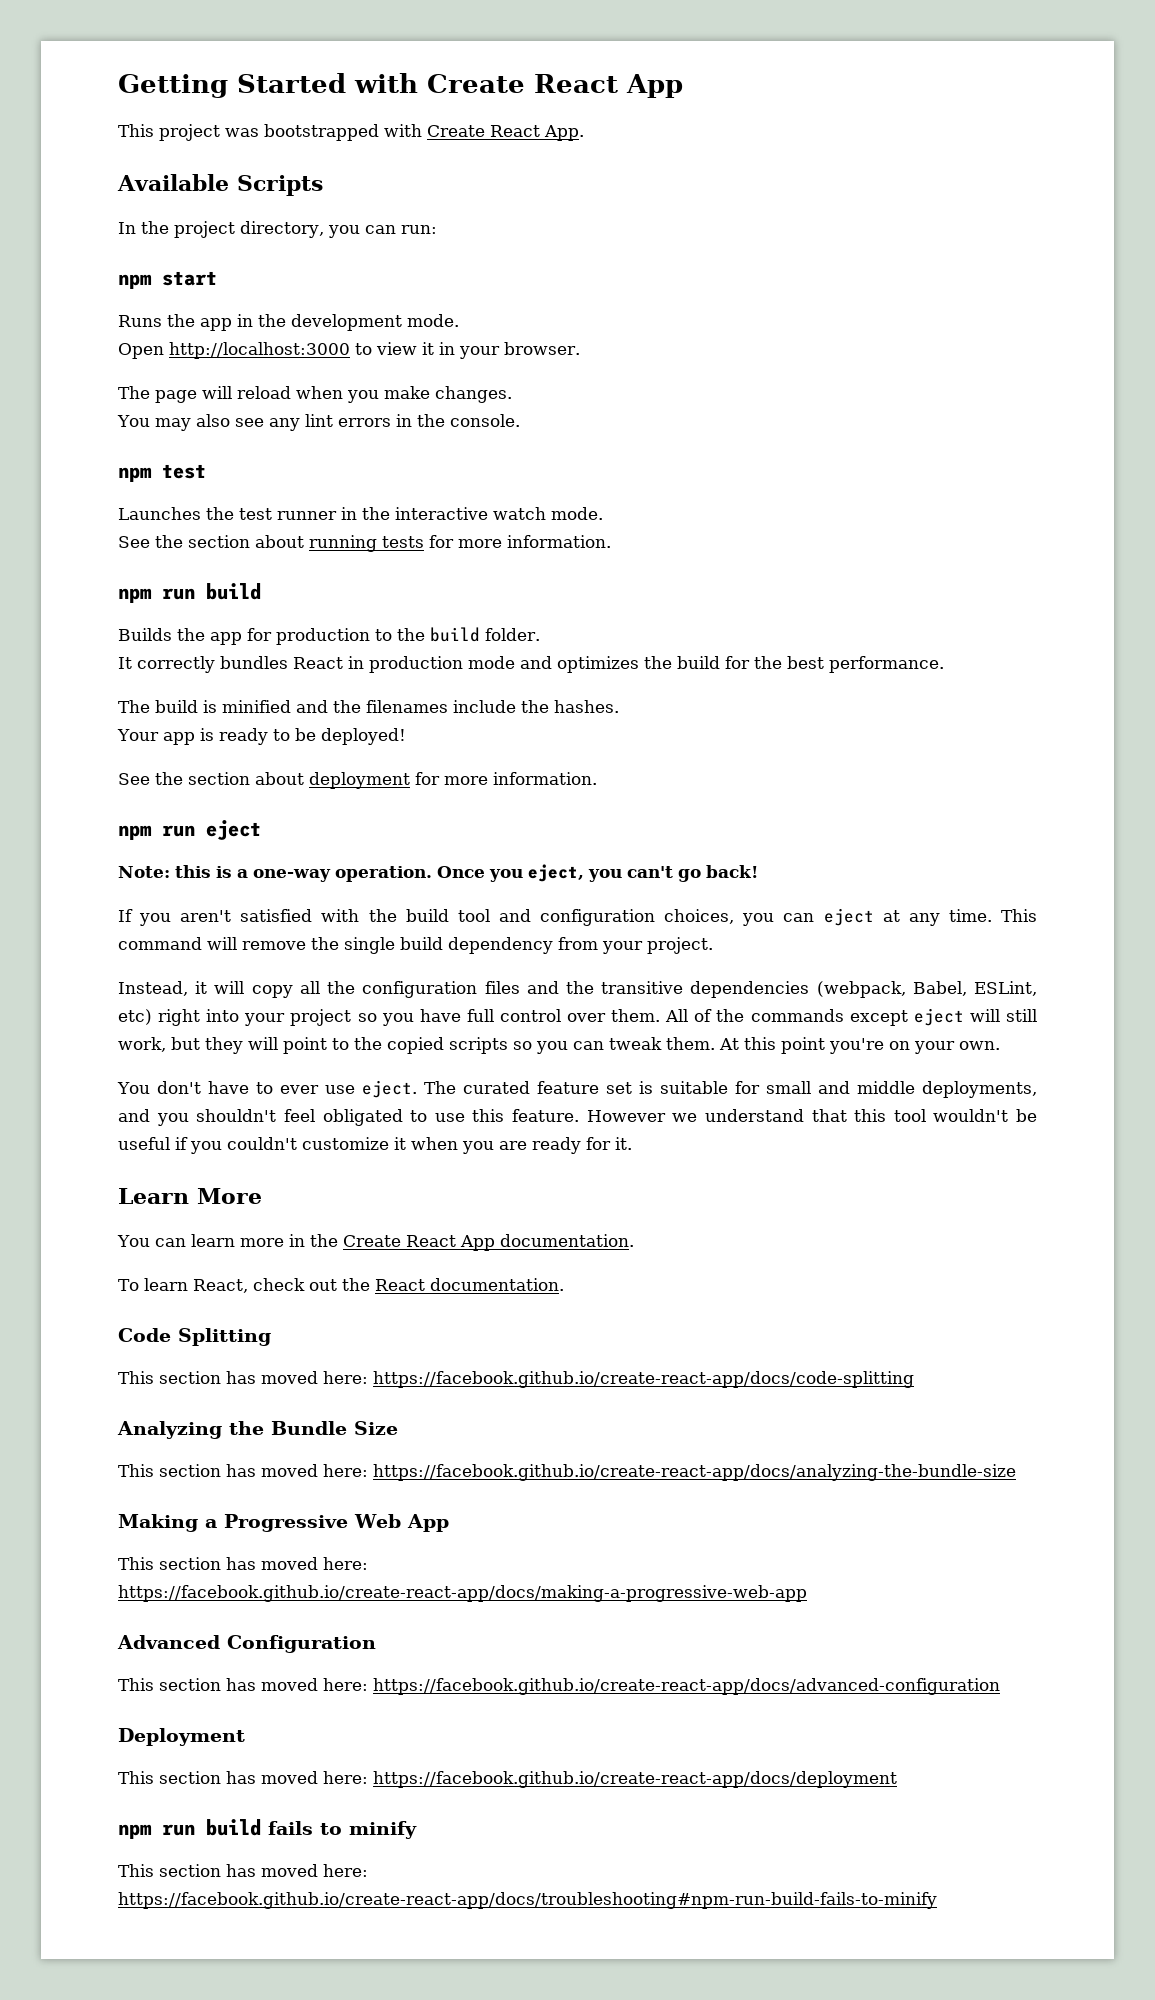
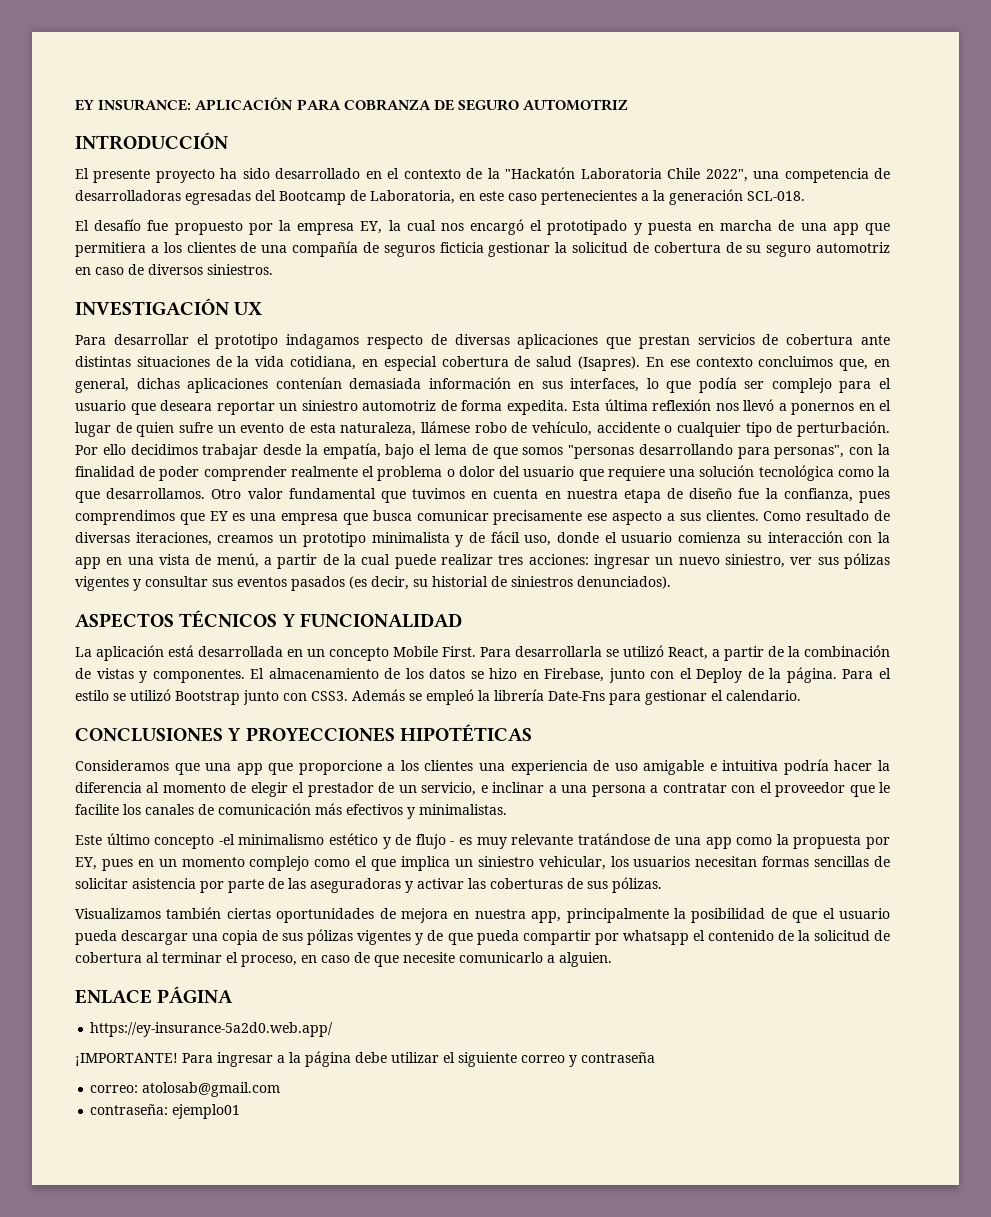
- Getting Started with Create React App
- This project was bootstrapped with Create React App.
- Available Scripts
- In the project directory, you can run:
- npm start
- Runs the app in the development mode.
- Open http://localhost:3000 to view it in your browser.
- The page will reload when you make changes.
- You may also see any lint errors in the console.
- npm test
- Launches the test runner in the interactive watch mode.
- See the section about running tests for more information.
- npm run build
- Builds the app for production to the build folder.
- It correctly bundles React in production mode and optimizes the build for the best performance.
- The build is minified and the filenames include the hashes.
- Your app is ready to be deployed!
- See the section about deployment for more information.
- npm run eject
- Note: this is a one-way operation. Once you eject, you can't go back!
- If you aren't satisfied with the build tool and configuration choices, you can eject at any time. This command will remove the single build dependency from your project.
- Instead, it will copy all the configuration files and the transitive dependencies (webpack, Babel, ESLint, etc) right into your project so you have full control over them. All of the commands except eject will still work, but they will point to the copied scripts so you can tweak them. At this point you're on your own.
- You don't have to ever use eject. The curated feature set is suitable for small and middle deployments, and you shouldn't feel obligated to use this feature. However we understand that this tool wouldn't be useful if you couldn't customize it when you are ready for it.
- Learn More
- You can learn more in the Create React App documentation.
- To learn React, check out the React documentation.
- Code Splitting
- This section has moved here: https://facebook.github.io/create-react-app/docs/code-splitting
- Analyzing the Bundle Size
- This section has moved here: https://facebook.github.io/create-react-app/docs/analyzing-the-bundle-size
- Making a Progressive Web App
- This section has moved here: https://facebook.github.io/create-react-app/docs/making-a-progressive-web-app
- Advanced Configuration
- This section has moved here: https://facebook.github.io/create-react-app/docs/advanced-configuration
- Deployment
- This section has moved here: https://facebook.github.io/create-react-app/docs/deployment
- npm run build fails to minify
- This section has moved here: https://facebook.github.io/create-react-app/docs/troubleshooting#npm-run-build-fails-to-minify
+ EY INSURANCE: APLICACIÓN PARA COBRANZA DE SEGURO AUTOMOTRIZ
+ INTRODUCCIÓN
+ El presente proyecto ha sido desarrollado en el contexto de la "Hackatón Laboratoria Chile 2022", una competencia de desarrolladoras egresadas del Bootcamp de Laboratoria, en este caso pertenecientes a la generación SCL-018.
+ El desafío fue propuesto por la empresa EY, la cual nos encargó el prototipado y puesta en marcha de una app que permitiera a los clientes de una compañía de seguros ficticia gestionar la solicitud de cobertura de su seguro automotriz en caso de diversos siniestros.
+ INVESTIGACIÓN UX
+ Para desarrollar el prototipo indagamos respecto de diversas aplicaciones que prestan servicios de cobertura ante distintas situaciones de la vida cotidiana, en especial cobertura de salud (Isapres). En ese contexto concluimos que, en general, dichas aplicaciones contenían demasiada información en sus interfaces, lo que podía ser complejo para el usuario que deseara reportar un siniestro automotriz de forma expedita. Esta última reflexión nos llevó a ponernos en el lugar de quien sufre un evento de esta naturaleza, llámese robo de vehículo, accidente o cualquier tipo de perturbación. Por ello decidimos trabajar desde la empatía, bajo el lema de que somos "personas desarrollando para personas", con la finalidad de poder comprender realmente el problema o dolor del usuario que requiere una solución tecnológica como la que desarrollamos. Otro valor fundamental que tuvimos en cuenta en nuestra etapa de diseño fue la confianza, pues comprendimos que EY es una empresa que busca comunicar precisamente ese aspecto a sus clientes. Como resultado de diversas iteraciones, creamos un prototipo minimalista y de fácil uso, donde el usuario comienza su interacción con la app en una vista de menú, a partir de la cual puede realizar tres acciones: ingresar un nuevo siniestro, ver sus pólizas vigentes y consultar sus eventos pasados (es decir, su historial de siniestros denunciados).
+ ASPECTOS TÉCNICOS Y FUNCIONALIDAD
+ La aplicación está desarrollada en un concepto Mobile First. Para desarrollarla se utilizó React, a partir de la combinación de vistas y componentes. El almacenamiento de los datos se hizo en Firebase, junto con el Deploy de la página. Para el estilo se utilizó Bootstrap junto con CSS3. Además se empleó la librería Date-Fns para gestionar el calendario.
+ CONCLUSIONES Y PROYECCIONES HIPOTÉTICAS
+ Consideramos que una app que proporcione a los clientes una experiencia de uso amigable e intuitiva podría hacer la diferencia al momento de elegir el prestador de un servicio, e inclinar a una persona a contratar con el proveedor que le facilite los canales de comunicación más efectivos y minimalistas.
+ Este último concepto -el minimalismo estético y de flujo - es muy relevante tratándose de una app como la propuesta por EY, pues en un momento complejo como el que implica un siniestro vehicular, los usuarios necesitan formas sencillas de solicitar asistencia por parte de las aseguradoras y activar las coberturas de sus pólizas.
+ Visualizamos también ciertas oportunidades de mejora en nuestra app, principalmente la posibilidad de que el usuario pueda descargar una copia de sus pólizas vigentes y de que pueda compartir por whatsapp el contenido de la solicitud de cobertura al terminar el proceso, en caso de que necesite comunicarlo a alguien.
+ ENLACE PÁGINA
+ https://ey-insurance-5a2d0.web.app/
+ ¡IMPORTANTE! Para ingresar a la página debe utilizar el siguiente correo y contraseña
+ correo: atolosab@gmail.com
+ contraseña: ejemplo01

